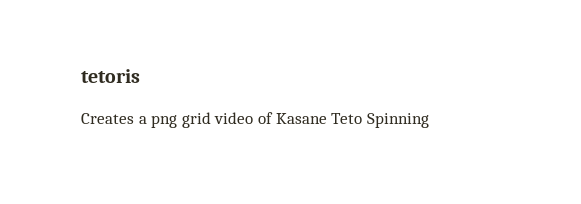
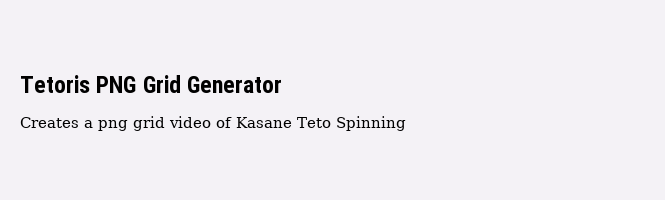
- tetoris
+ Tetoris PNG Grid Generator

